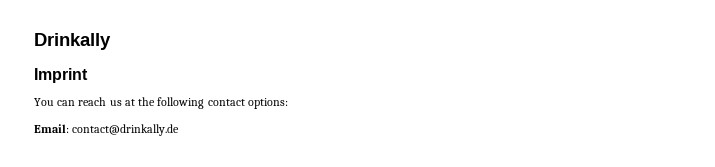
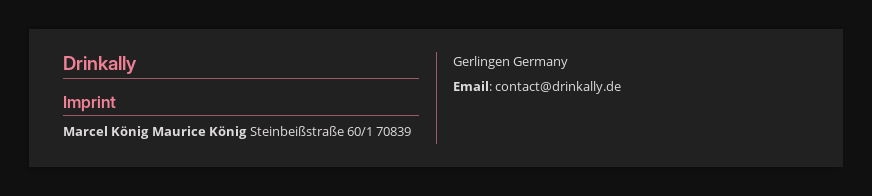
- You can reach us at the following contact options:
+ Marcel König Maurice König Steinbeißstraße 60/1 70839 Gerlingen Germany

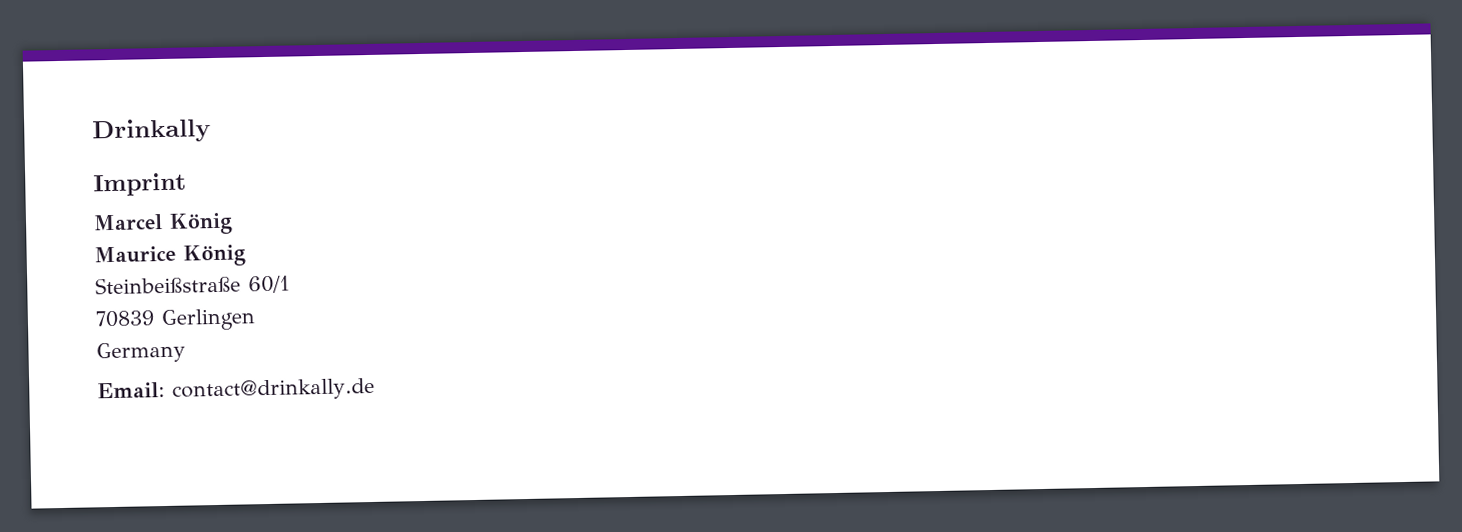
- Marcel König Maurice König Steinbeißstraße 60/1 70839 Gerlingen Germany
+ Marcel König
+ Maurice König
+ Steinbeißstraße 60/1
+ 70839 Gerlingen
+ Germany

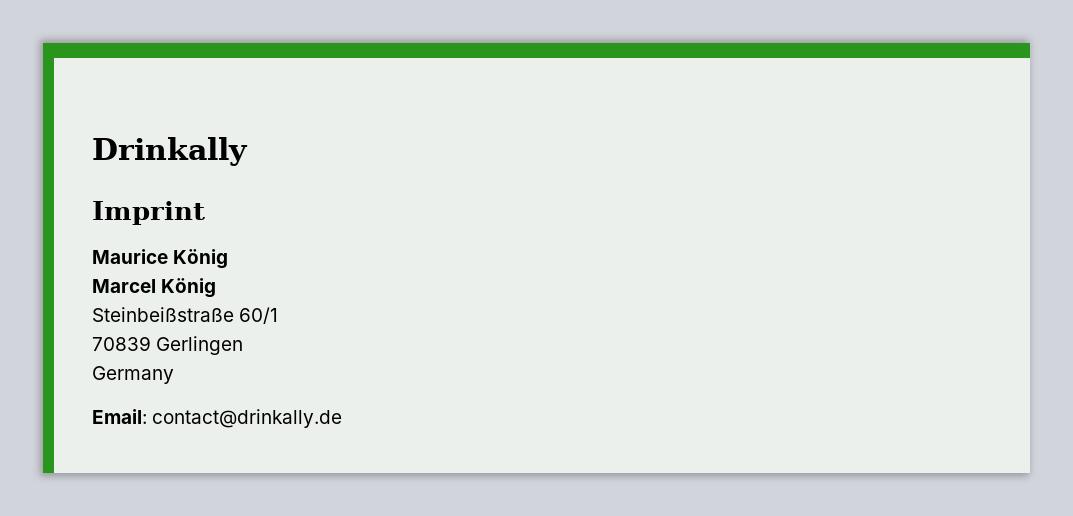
+ Maurice König
  Marcel König
- Maurice König

